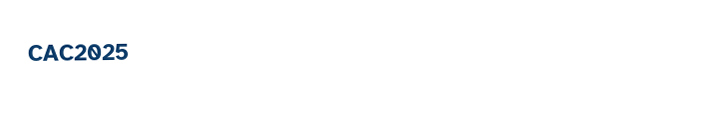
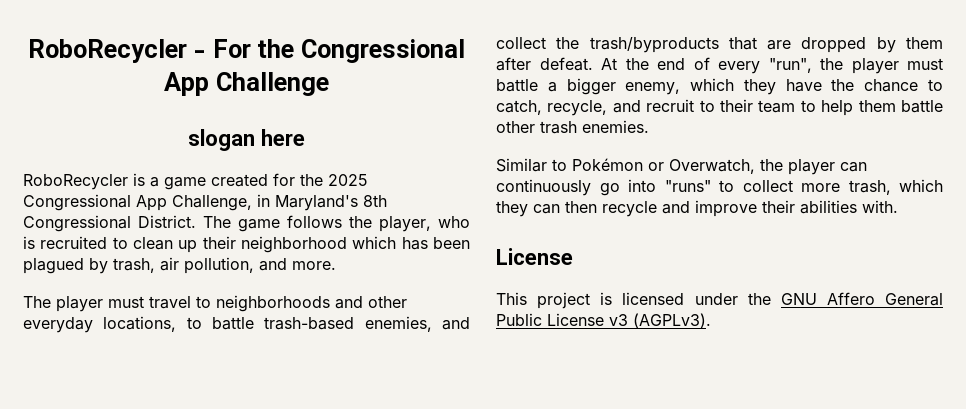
- CAC2025
+ RoboRecycler - For the Congressional App Challenge
+ slogan here
+ RoboRecycler is a game created for the 2025 Congressional App Challenge, in Maryland's 8th Congressional District. The game follows the player, who is recruited to clean up their neighborhood which has been plagued by trash, air pollution, and more.
+ The player must travel to neighborhoods and other everyday locations, to battle trash-based enemies, and collect the trash/byproducts that are dropped by them after defeat. At the end of every "run", the player must battle a bigger enemy, which they have the chance to catch, recycle, and recruit to their team to help them battle other trash enemies.
+ Similar to Pokémon or Overwatch, the player can continuously go into "runs" to collect more trash, which they can then recycle and improve their abilities with.
+ License
+ This project is licensed under the GNU Affero General Public License v3 (AGPLv3).

